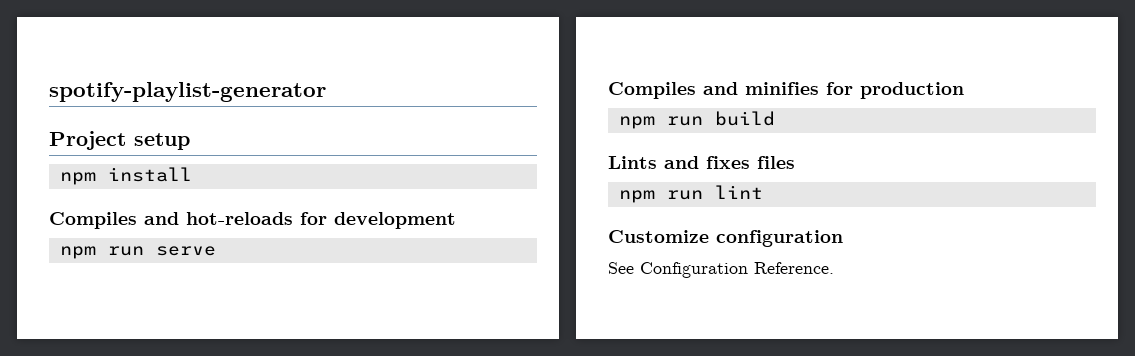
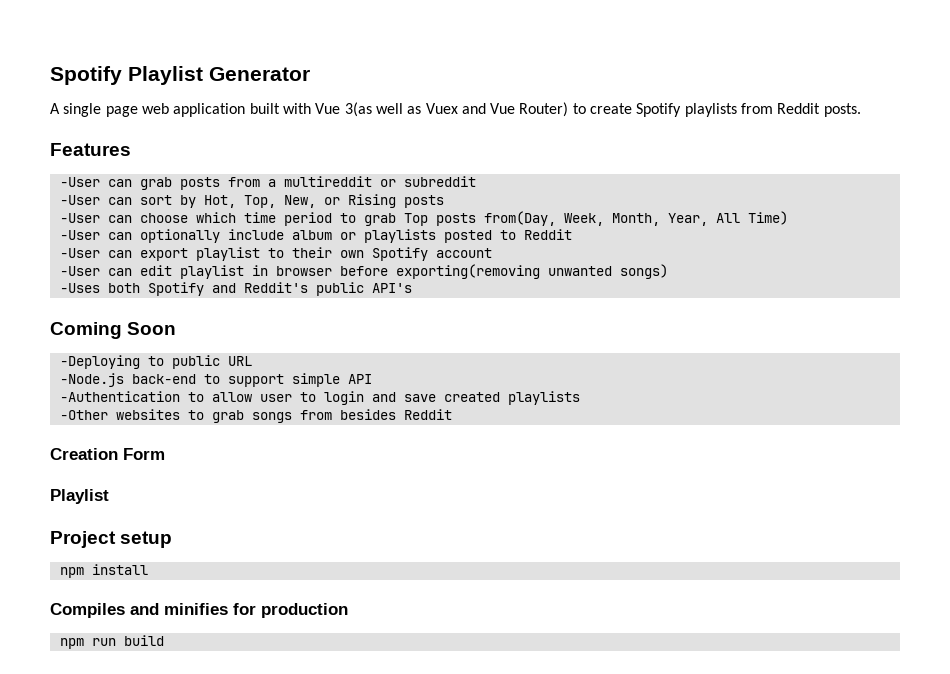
- spotify-playlist-generator
+ Spotify Playlist Generator
+ A single page web application built with Vue 3(as well as Vuex and Vue Router) to create Spotify playlists from Reddit posts.
+ Features
+ -User can grab posts from a multireddit or subreddit
+ -User can sort by Hot, Top, New, or Rising posts
+ -User can choose which time period to grab Top posts from(Day, Week, Month, Year, All Time)
+ -User can optionally include album or playlists posted to Reddit
+ -User can export playlist to their own Spotify account
+ -User can edit playlist in browser before exporting(removing unwanted songs)
+ -Uses both Spotify and Reddit's public API's
+ Coming Soon
+ -Deploying to public URL
+ -Node.js back-end to support simple API
+ -Authentication to allow user to login and save created playlists
+ -Other websites to grab songs from besides Reddit
+ Creation Form
+ Playlist
  Project setup
  npm install
- Compiles and hot-reloads for development
- npm run serve
- Lints and fixes files
- npm run lint
- Customize configuration
- See Configuration Reference.

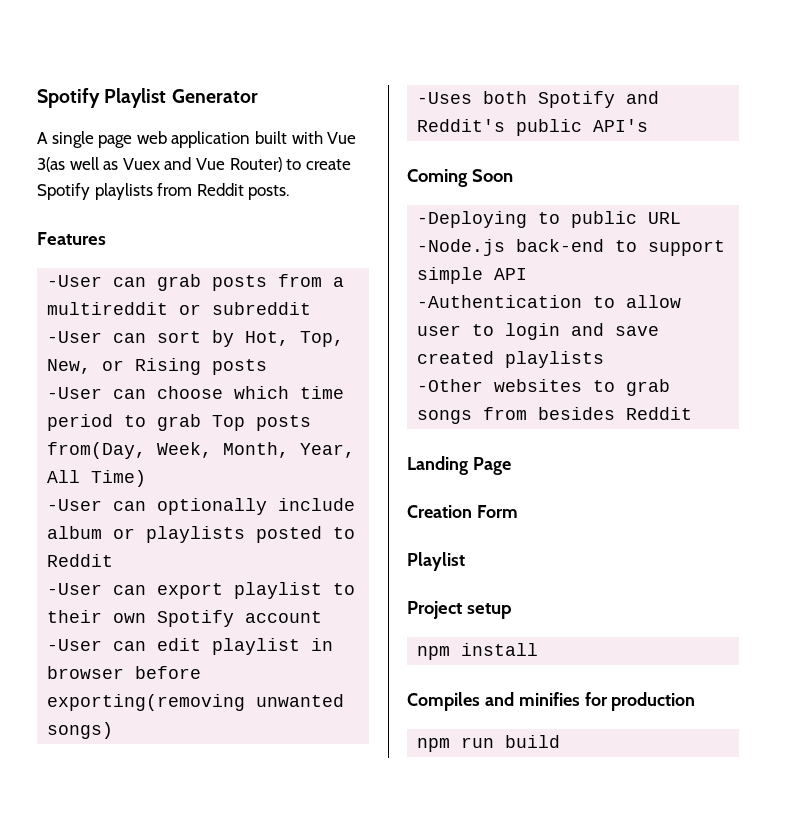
+ Landing Page

